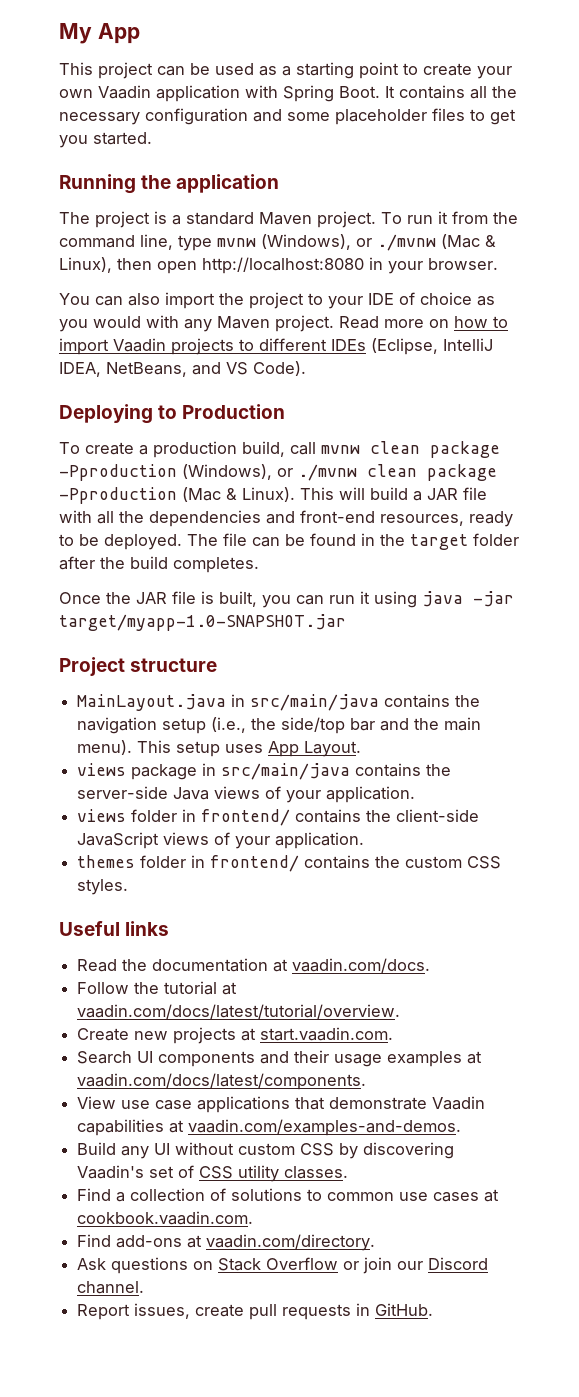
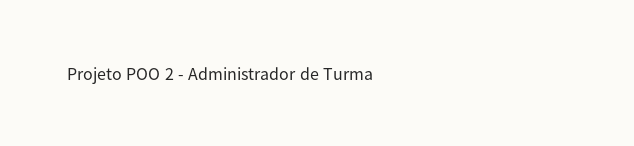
- My App
- This project can be used as a starting point to create your own Vaadin application with Spring Boot. It contains all the necessary configuration and some placeholder files to get you started.
- Running the application
- The project is a standard Maven project. To run it from the command line, type mvnw (Windows), or ./mvnw (Mac & Linux), then open http://localhost:8080 in your browser.
- You can also import the project to your IDE of choice as you would with any Maven project. Read more on how to import Vaadin projects to different IDEs (Eclipse, IntelliJ IDEA, NetBeans, and VS Code).
- Deploying to Production
- To create a production build, call mvnw clean package -Pproduction (Windows), or ./mvnw clean package -Pproduction (Mac & Linux). This will build a JAR file with all the dependencies and front-end resources, ready to be deployed. The file can be found in the target folder after the build completes.
- Once the JAR file is built, you can run it using java -jar target/myapp-1.0-SNAPSHOT.jar
- Project structure
- MainLayout.java in src/main/java contains the navigation setup (i.e., the side/top bar and the main menu). This setup uses App Layout.
- views package in src/main/java contains the server-side Java views of your application.
- views folder in frontend/ contains the client-side JavaScript views of your application.
- themes folder in frontend/ contains the custom CSS styles.
- Useful links
- Read the documentation at vaadin.com/docs.
- Follow the tutorial at vaadin.com/docs/latest/tutorial/overview.
- Create new projects at start.vaadin.com.
- Search UI components and their usage examples at vaadin.com/docs/latest/components.
- View use case applications that demonstrate Vaadin capabilities at vaadin.com/examples-and-demos.
- Build any UI without custom CSS by discovering Vaadin's set of CSS utility classes.
- Find a collection of solutions to common use cases at cookbook.vaadin.com.
- Find add-ons at vaadin.com/directory.
- Ask questions on Stack Overflow or join our Discord channel.
- Report issues, create pull requests in GitHub.
+ Projeto POO 2 - Administrador de Turma

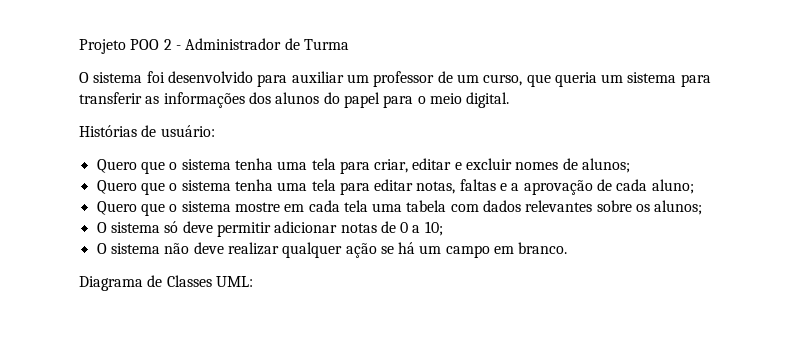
+ O sistema foi desenvolvido para auxiliar um professor de um curso, que queria um sistema para transferir as informações dos alunos do papel para o meio digital.
+ Histórias de usuário:
+ Quero que o sistema tenha uma tela para criar, editar e excluir nomes de alunos;
+ Quero que o sistema tenha uma tela para editar notas, faltas e a aprovação de cada aluno;
+ Quero que o sistema mostre em cada tela uma tabela com dados relevantes sobre os alunos;
+ O sistema só deve permitir adicionar notas de 0 a 10;
+ O sistema não deve realizar qualquer ação se há um campo em branco.
+ Diagrama de Classes UML:

